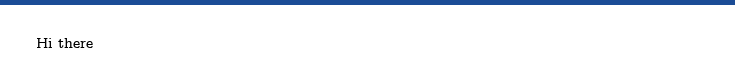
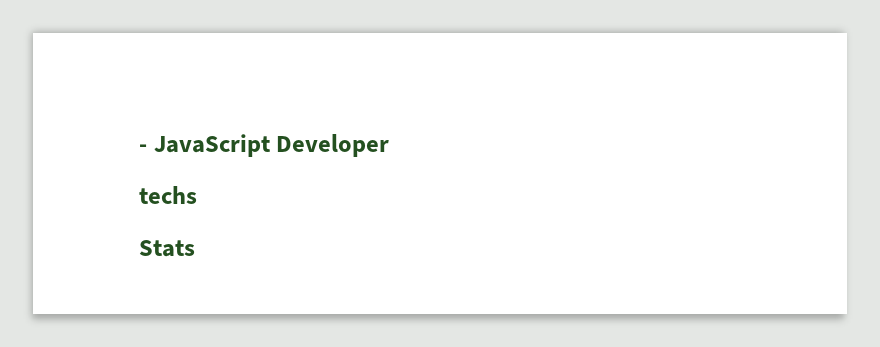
- Hi there
+ - JavaScript Developer
+ techs
+ Stats

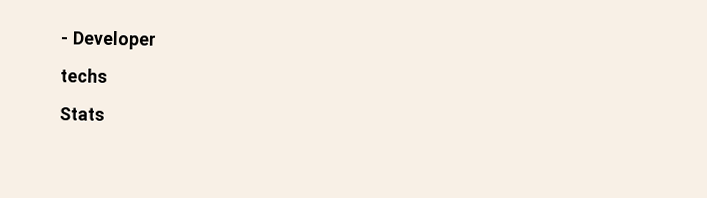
- - JavaScript Developer
+ - Developer

